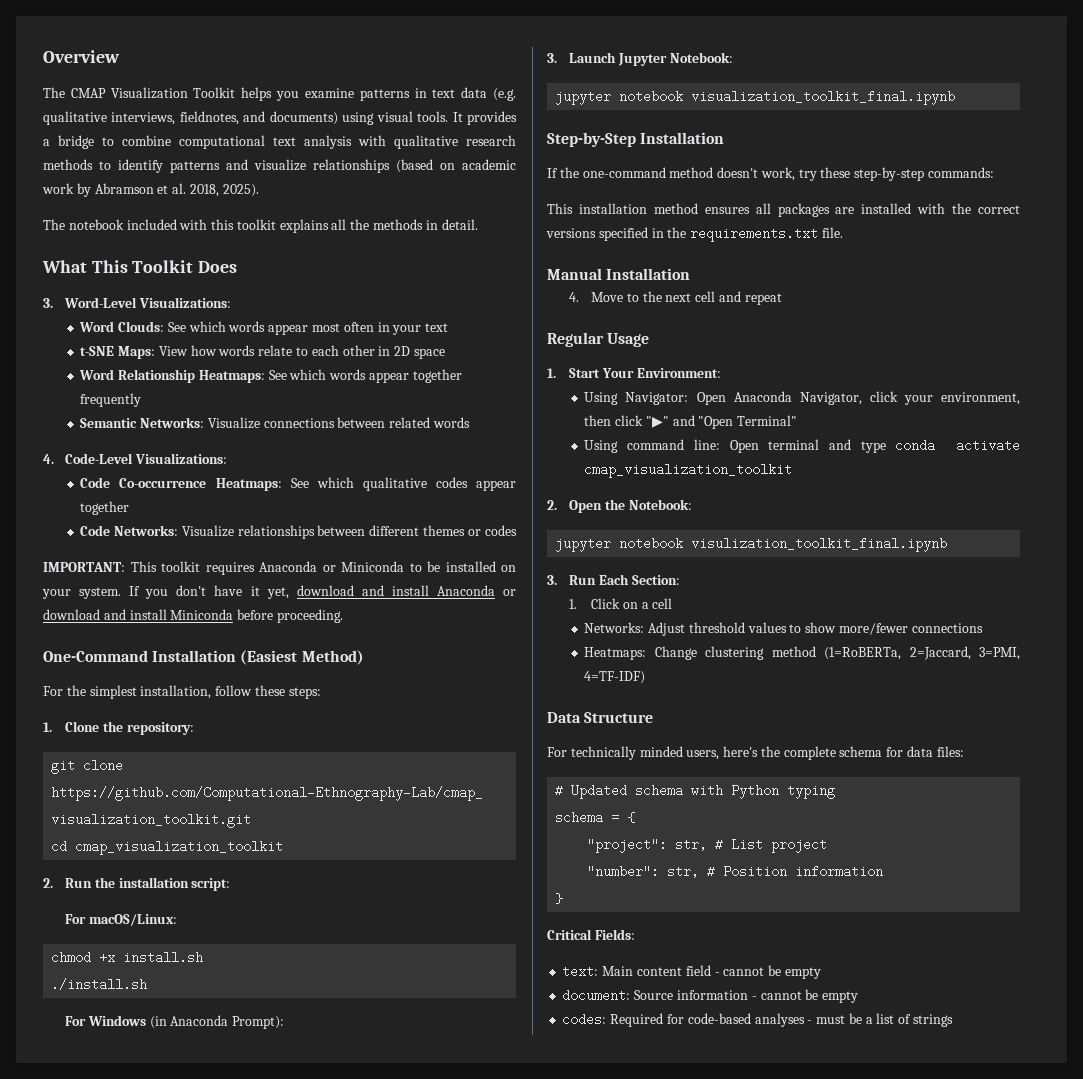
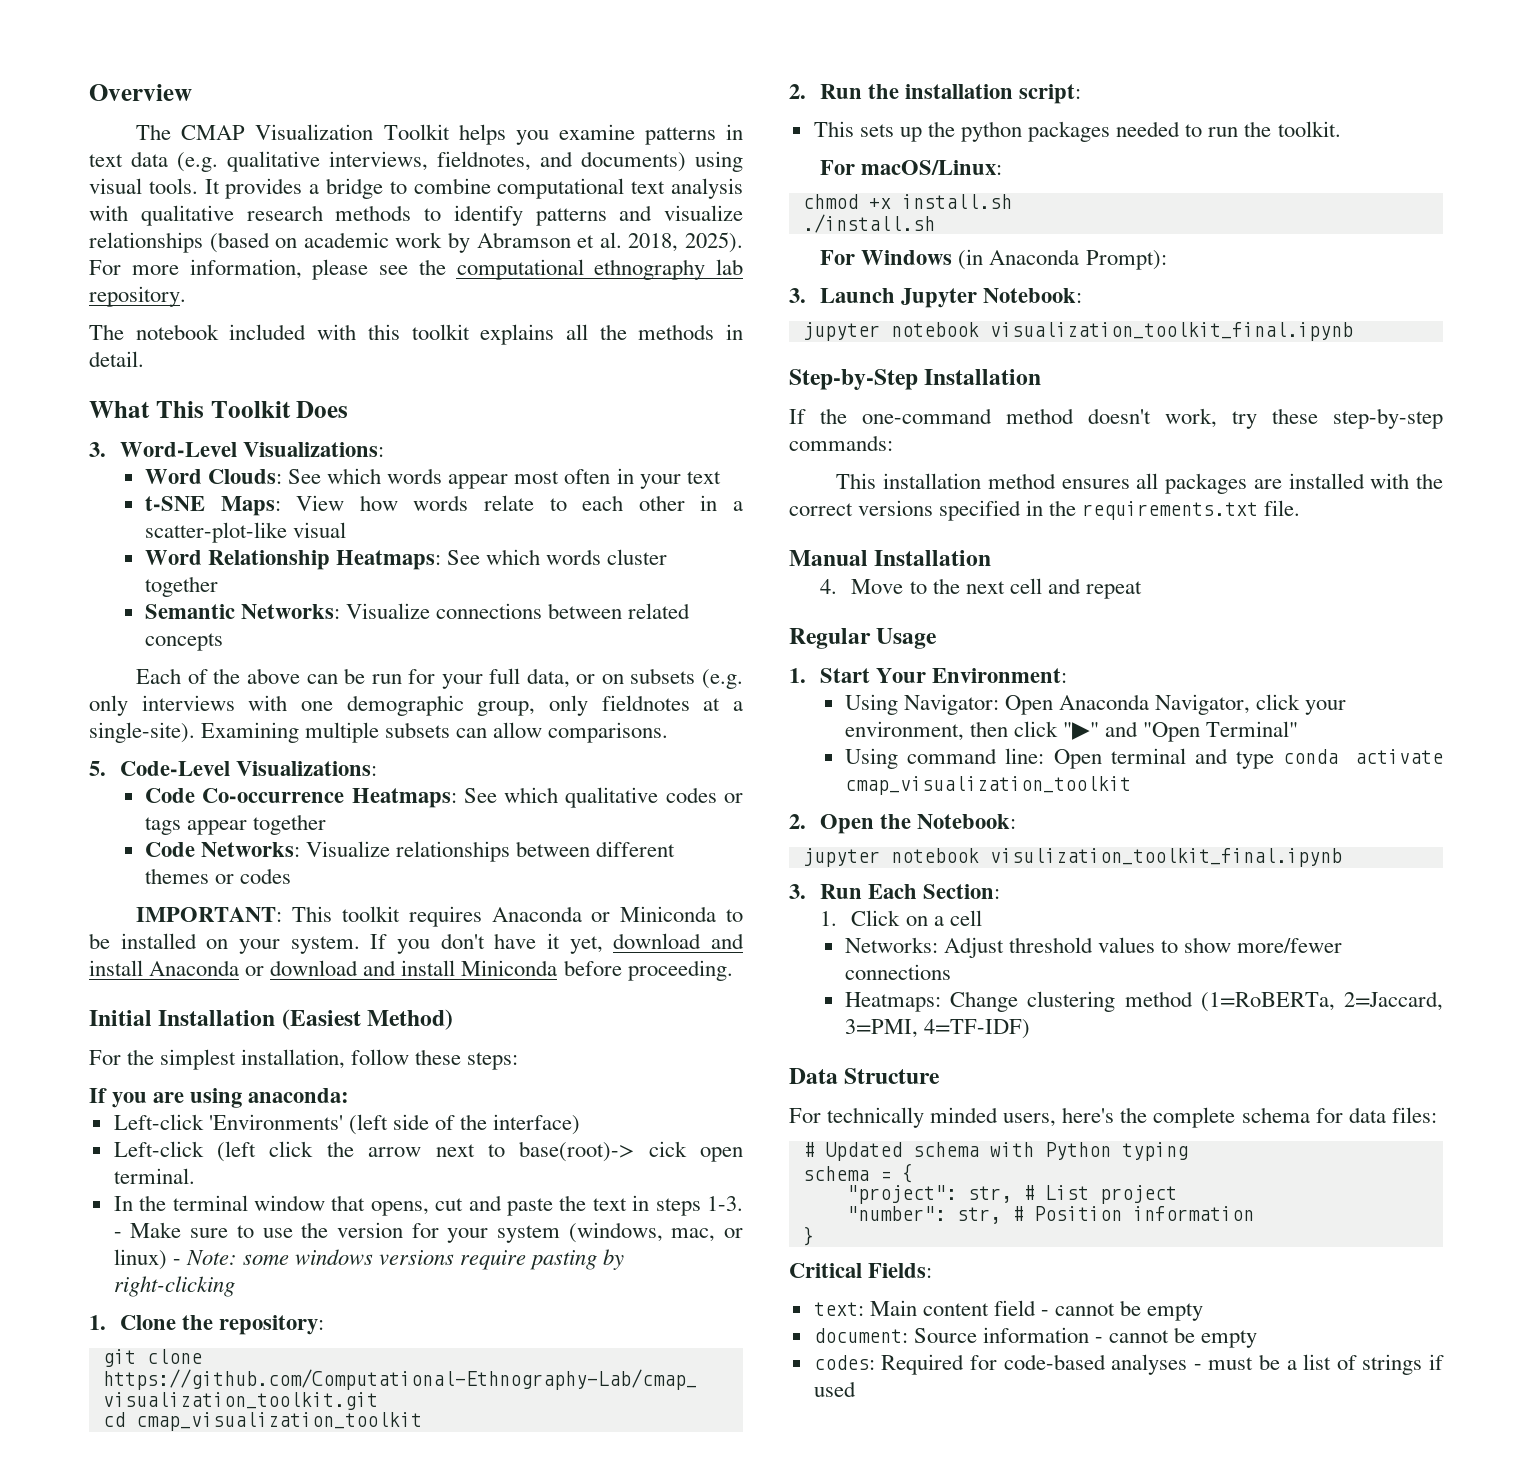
+ For more information, please see the computational ethnography lab repository.
- t-SNE Maps: View how words relate to each other in 2D space
+ t-SNE Maps: View how words relate to each other in a scatter-plot-like visual
- Word Relationship Heatmaps: See which words appear together frequently
+ Word Relationship Heatmaps: See which words cluster together
- Semantic Networks: Visualize connections between related words
- 4. Code-Level Visualizations:
+ Semantic Networks: Visualize connections between related concepts
+ Each of the above can be run for your full data, or on subsets (e.g. only interviews with one demographic group, only fieldnotes at a single-site). Examining multiple subsets can allow comparisons.
+ 5. Code-Level Visualizations:
- Code Co-occurrence Heatmaps: See which qualitative codes appear together
+ Code Co-occurrence Heatmaps: See which qualitative codes or tags appear together
- One-Command Installation (Easiest Method)
+ Initial Installation (Easiest Method)
+ If you are using anaconda:
+ Left-click 'Environments' (left side of the interface)
+ Left-click (left click the arrow next to base(root)-> cick open terminal.
+ In the terminal window that opens, cut and paste the text in steps 1-3. - Make sure to use the version for your system (windows, mac, or linux) - Note: some windows versions require pasting by right-clicking
+ This sets up the python packages needed to run the toolkit.
- codes: Required for code-based analyses - must be a list of strings
+ codes: Required for code-based analyses - must be a list of strings if used

